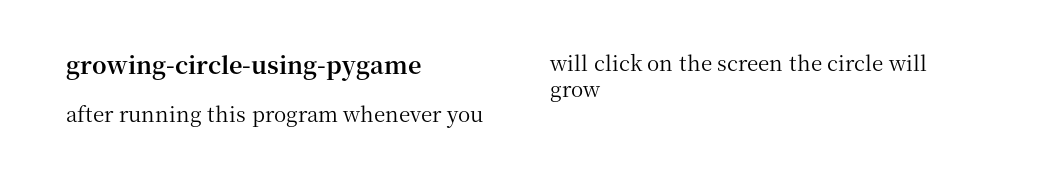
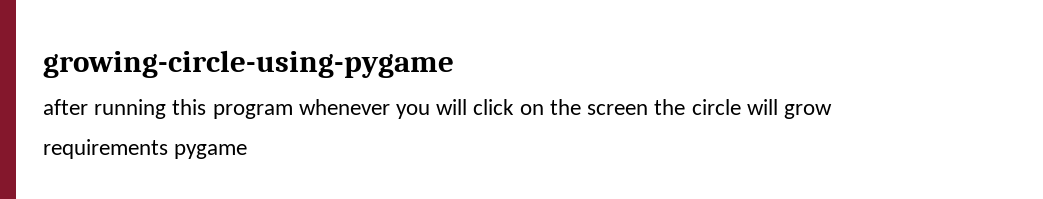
+ requirements pygame

